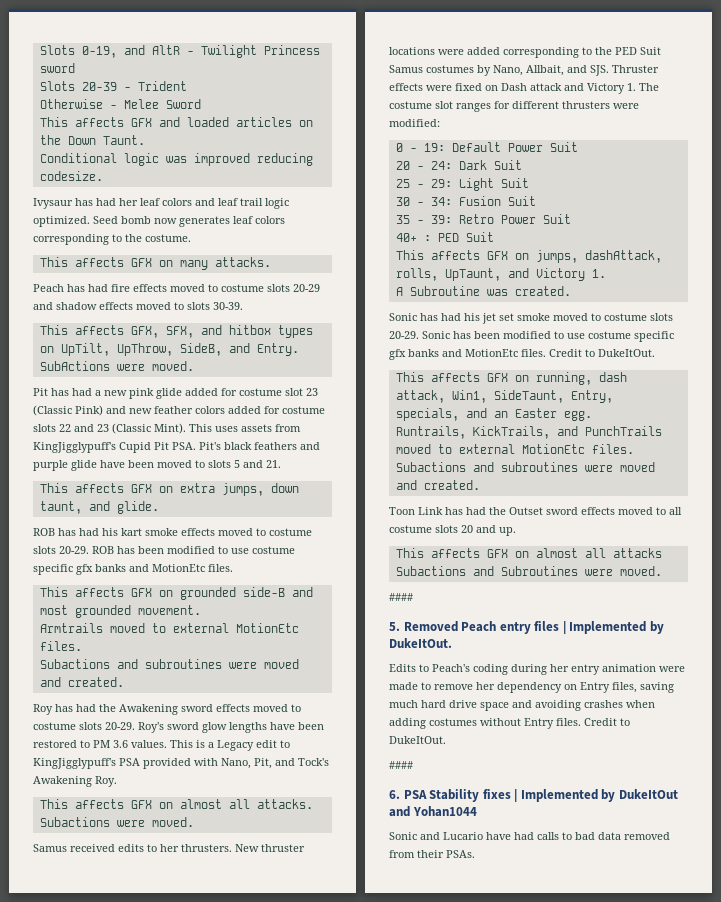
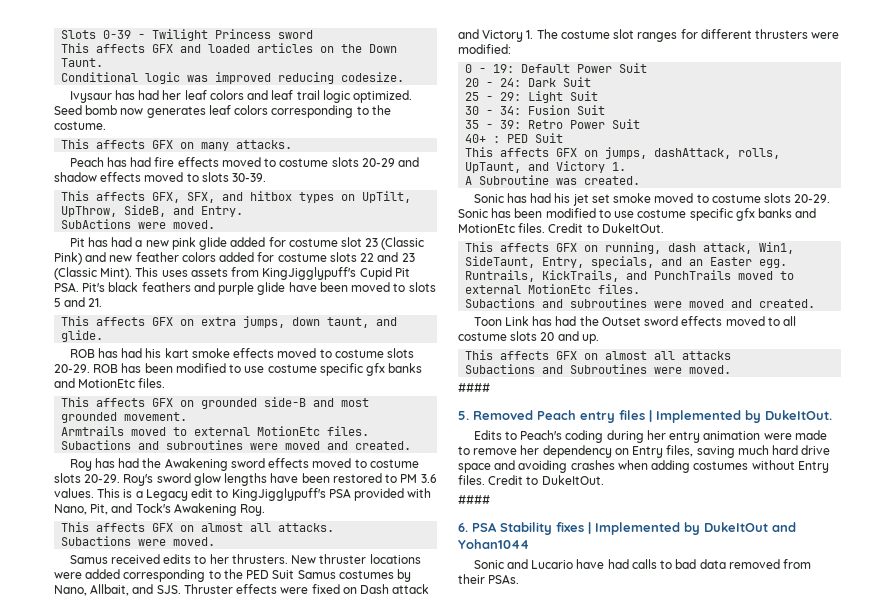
- Slots 0-19, and AltR - Twilight Princess sword
+ Slots 0-39 - Twilight Princess sword
- Slots 20-39 - Trident
- Otherwise - Melee Sword

